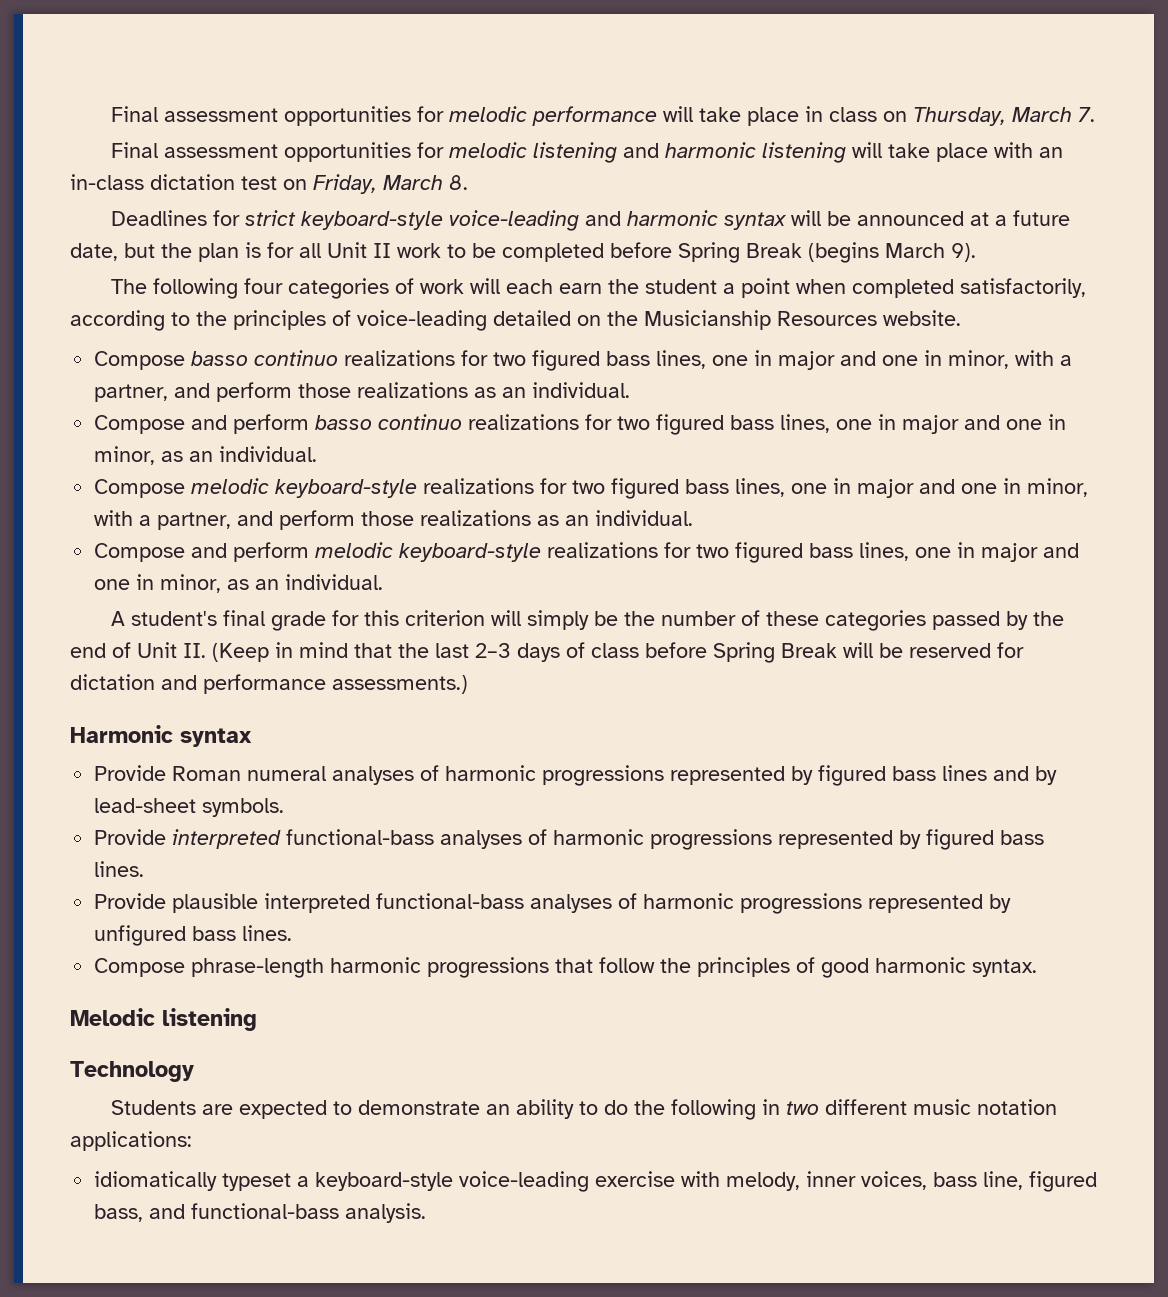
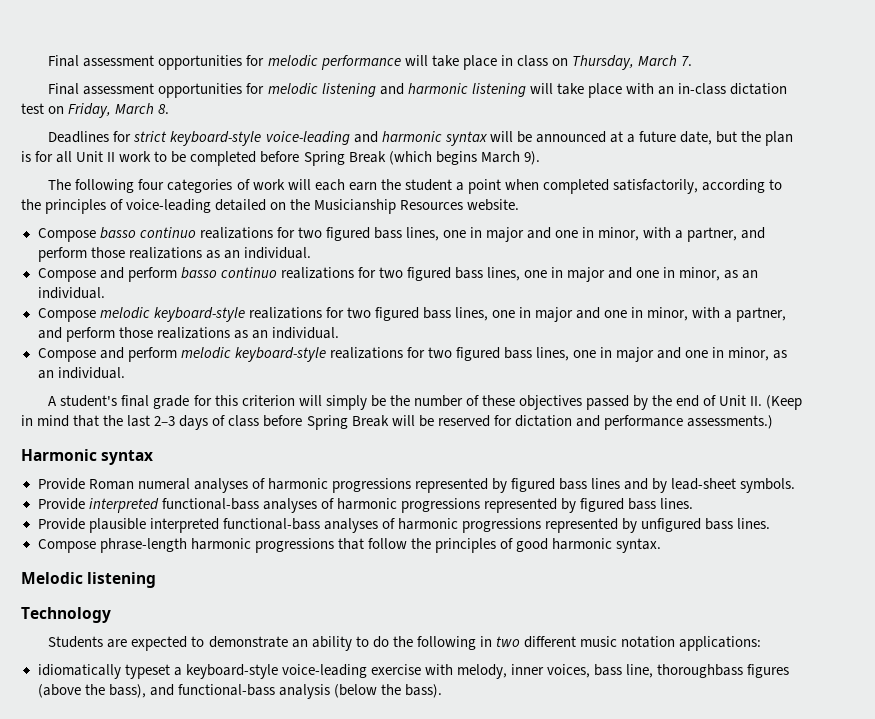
- Deadlines for strict keyboard-style voice-leading and harmonic syntax will be announced at a future date, but the plan is for all Unit II work to be completed before Spring Break (begins March 9).
+ Deadlines for strict keyboard-style voice-leading and harmonic syntax will be announced at a future date, but the plan is for all Unit II work to be completed before Spring Break (which begins March 9).
- A student's final grade for this criterion will simply be the number of these categories passed by the end of Unit II. (Keep in mind that the last 2–3 days of class before Spring Break will be reserved for dictation and performance assessments.)
+ A student's final grade for this criterion will simply be the number of these objectives passed by the end of Unit II. (Keep in mind that the last 2–3 days of class before Spring Break will be reserved for dictation and performance assessments.)
- idiomatically typeset a keyboard-style voice-leading exercise with melody, inner voices, bass line, figured bass, and functional-bass analysis.
+ idiomatically typeset a keyboard-style voice-leading exercise with melody, inner voices, bass line, thoroughbass figures (above the bass), and functional-bass analysis (below the bass).

